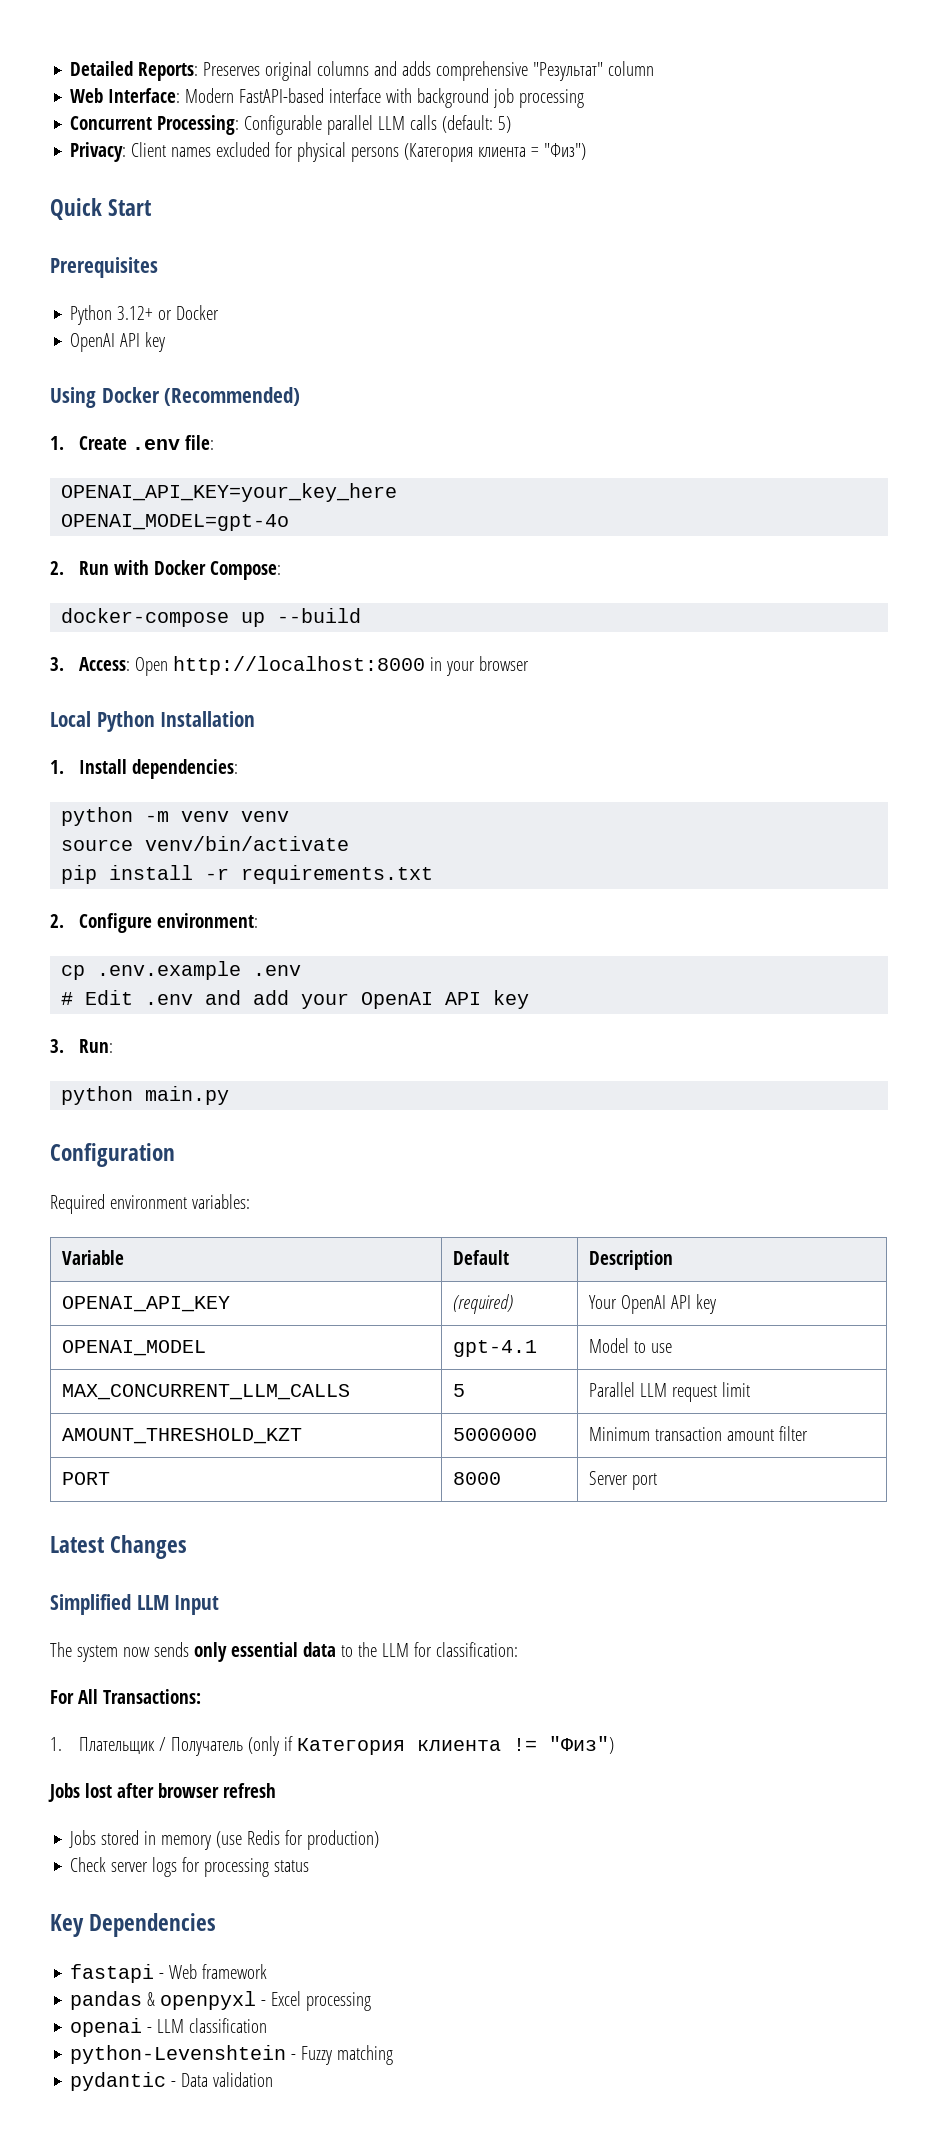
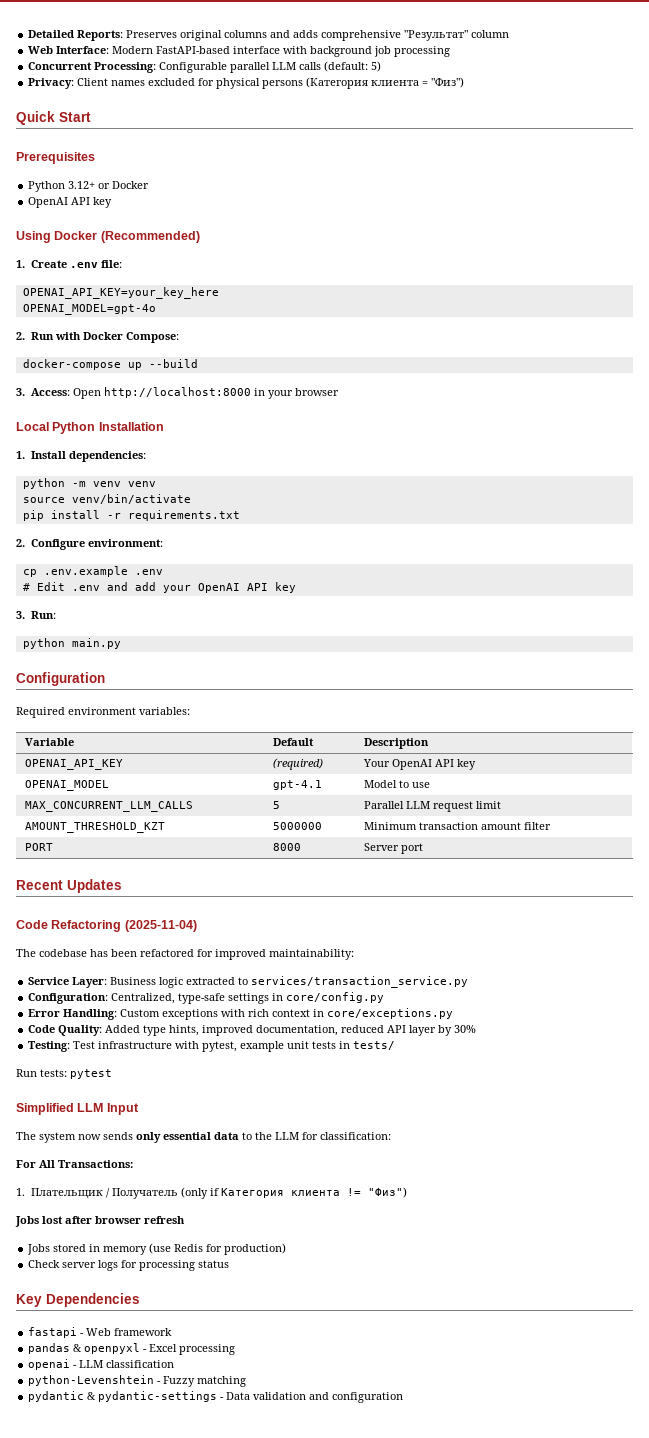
- Latest Changes
+ Recent Updates
+ Code Refactoring (2025-11-04)
+ The codebase has been refactored for improved maintainability:
+ Service Layer: Business logic extracted to services/transaction_service.py
+ Configuration: Centralized, type-safe settings in core/config.py
+ Error Handling: Custom exceptions with rich context in core/exceptions.py
+ Code Quality: Added type hints, improved documentation, reduced API layer by 30%
+ Testing: Test infrastructure with pytest, example unit tests in tests/
+ Run tests: pytest
- pydantic - Data validation
+ pydantic & pydantic-settings - Data validation and configuration

